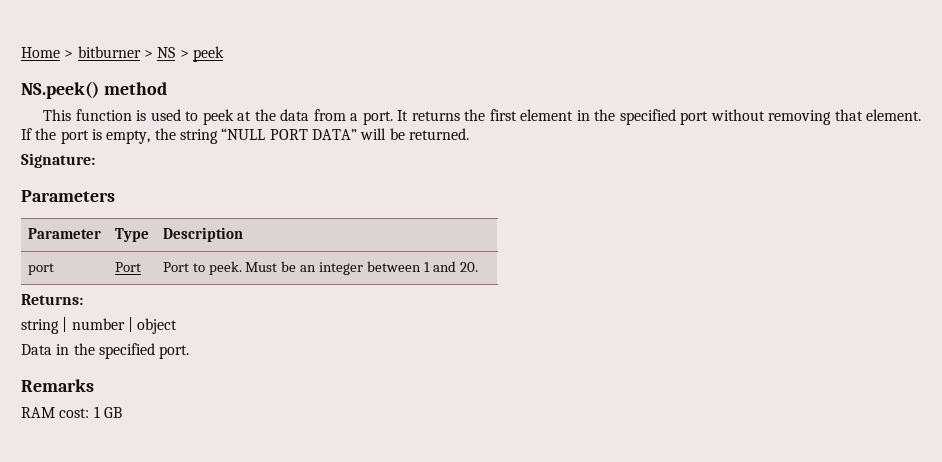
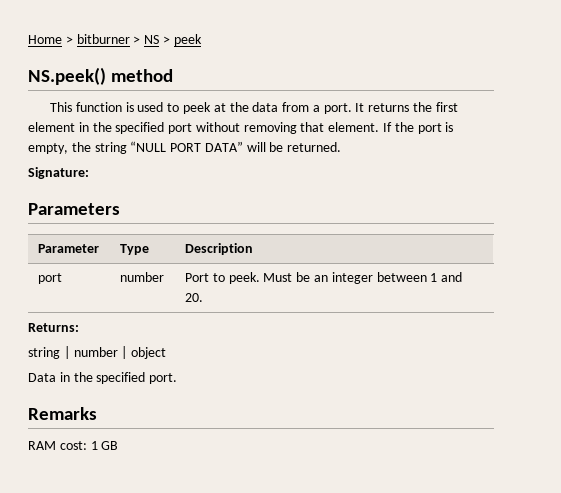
- port | Port | Port to peek. Must be an integer between 1 and 20.
+ port | number | Port to peek. Must be an integer between 1 and 20.

